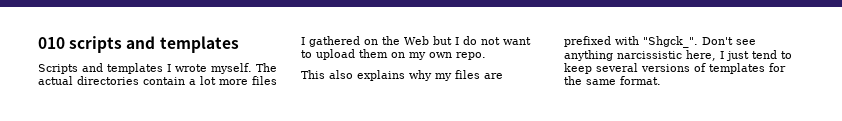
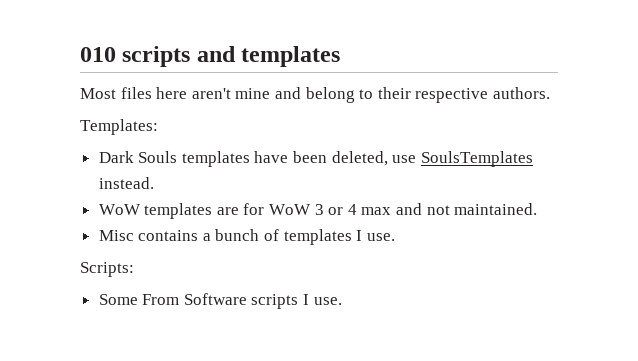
- Scripts and templates I wrote myself. The actual directories contain a lot more files I gathered on the Web but I do not want to upload them on my own repo.
- This also explains why my files are prefixed with "Shgck_". Don't see anything narcissistic here, I just tend to keep several versions of templates for the same format.
+ Most files here aren't mine and belong to their respective authors.
+ Templates:
+ Dark Souls templates have been deleted, use SoulsTemplates instead.
+ WoW templates are for WoW 3 or 4 max and not maintained.
+ Misc contains a bunch of templates I use.
+ Scripts:
+ Some From Software scripts I use.

